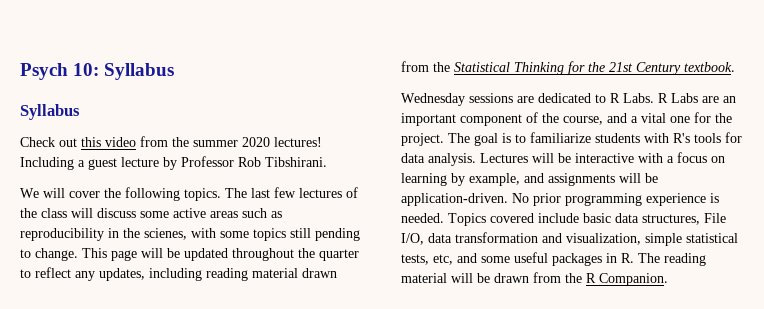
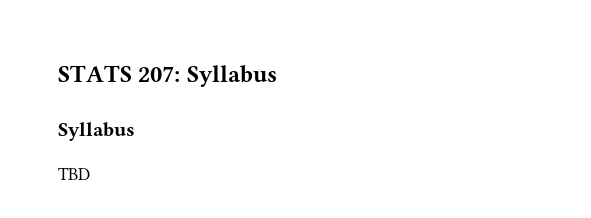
- Psych 10: Syllabus
+ STATS 207: Syllabus
- Check out this video from the summer 2020 lectures! Including a guest lecture by Professor Rob Tibshirani.
- We will cover the following topics. The last few lectures of the class will discuss some active areas such as reproducibility in the scienes, with some topics still pending to change. This page will be updated throughout the quarter to reflect any updates, including reading material drawn from the Statistical Thinking for the 21st Century textbook.
- Wednesday sessions are dedicated to R Labs. R Labs are an important component of the course, and a vital one for the project. The goal is to familiarize students with R's tools for data analysis. Lectures will be interactive with a focus on learning by example, and assignments will be application-driven. No prior programming experience is needed. Topics covered include basic data structures, File I/O, data transformation and visualization, simple statistical tests, etc, and some useful packages in R. The reading material will be drawn from the R Companion.
+ TBD

